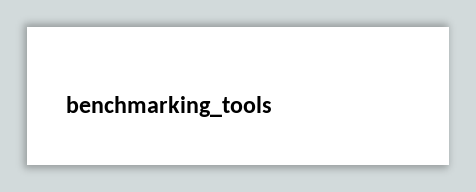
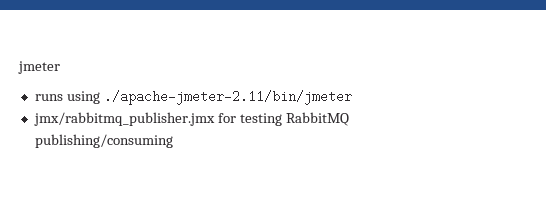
- benchmarking_tools
+ jmeter
+ runs using ./apache-jmeter-2.11/bin/jmeter
+ jmx/rabbitmq_publisher.jmx for testing RabbitMQ publishing/consuming

